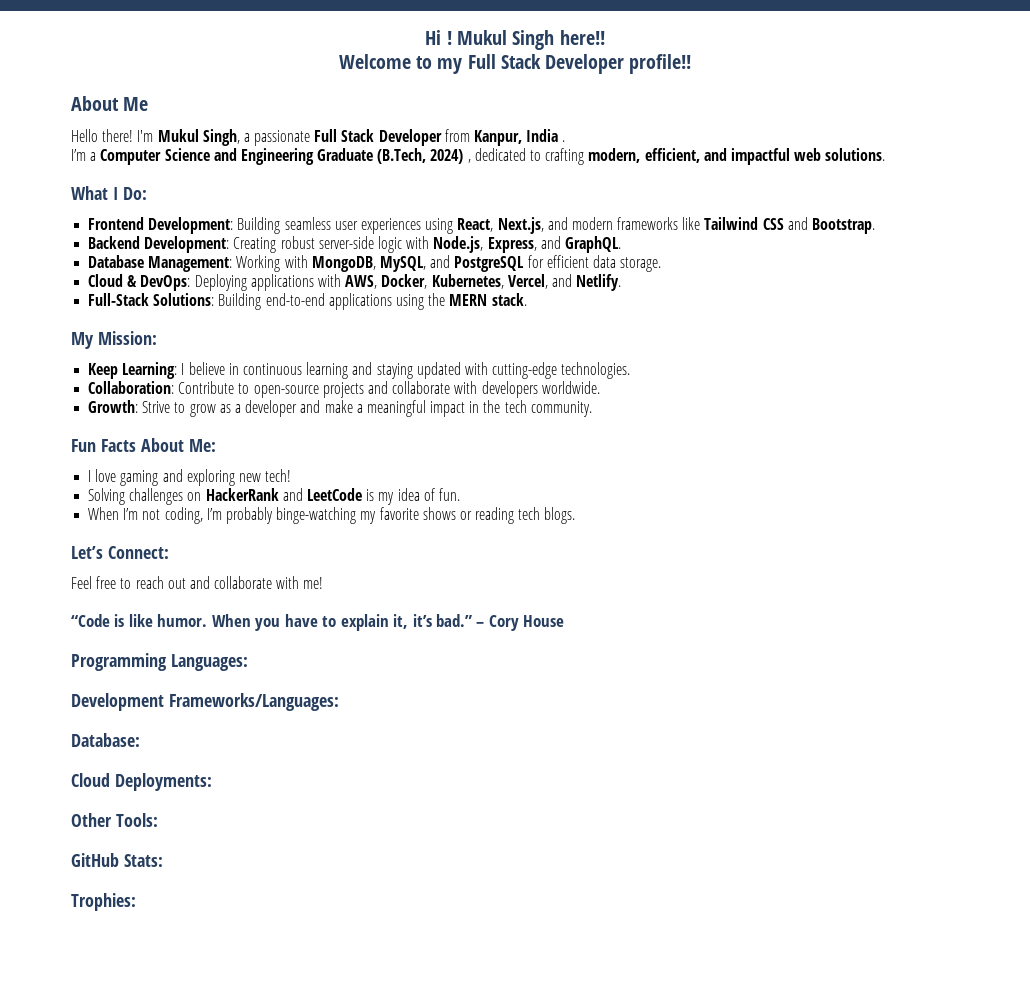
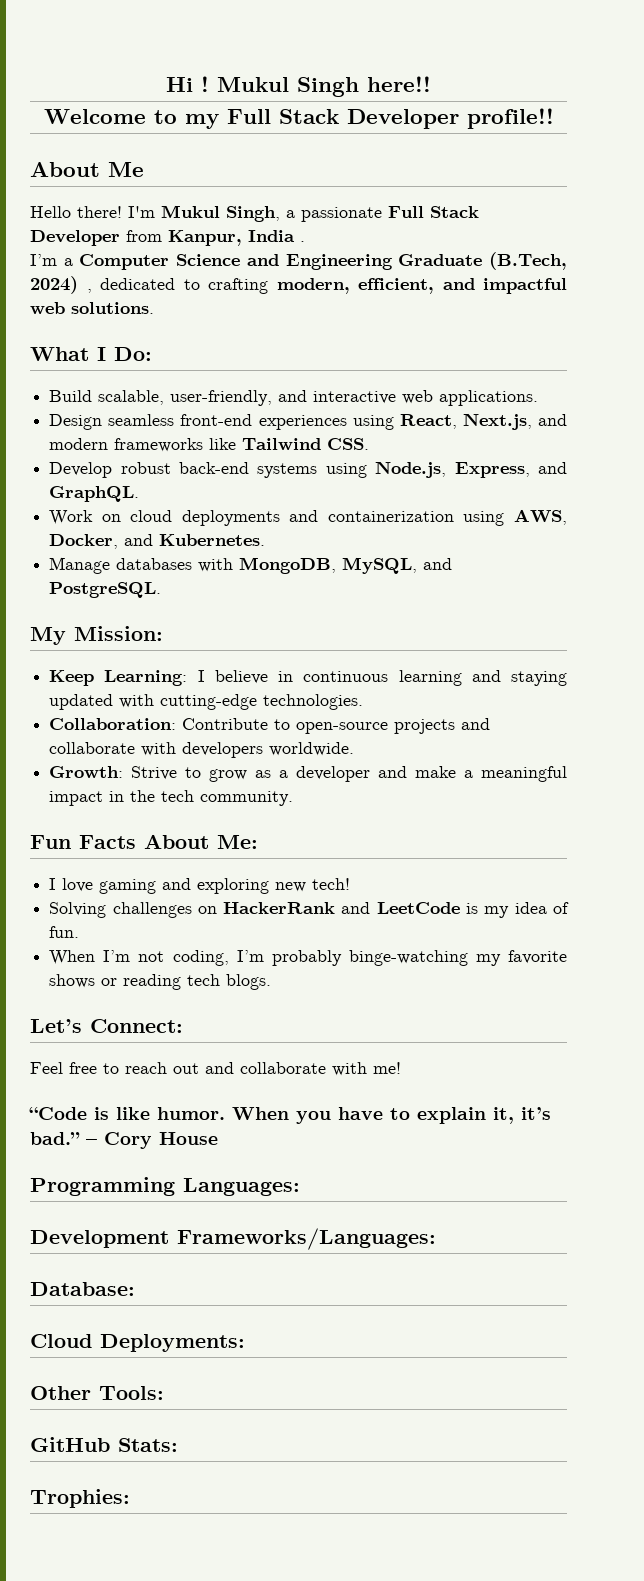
- Frontend Development: Building seamless user experiences using React, Next.js, and modern frameworks like Tailwind CSS and Bootstrap.
- Backend Development: Creating robust server-side logic with Node.js, Express, and GraphQL.
- Database Management: Working with MongoDB, MySQL, and PostgreSQL for efficient data storage.
- Cloud & DevOps: Deploying applications with AWS, Docker, Kubernetes, Vercel, and Netlify.
- Full-Stack Solutions: Building end-to-end applications using the MERN stack.
+ Build scalable, user-friendly, and interactive web applications.
+ Design seamless front-end experiences using React, Next.js, and modern frameworks like Tailwind CSS.
+ Develop robust back-end systems using Node.js, Express, and GraphQL.
+ Work on cloud deployments and containerization using AWS, Docker, and Kubernetes.
+ Manage databases with MongoDB, MySQL, and PostgreSQL.

